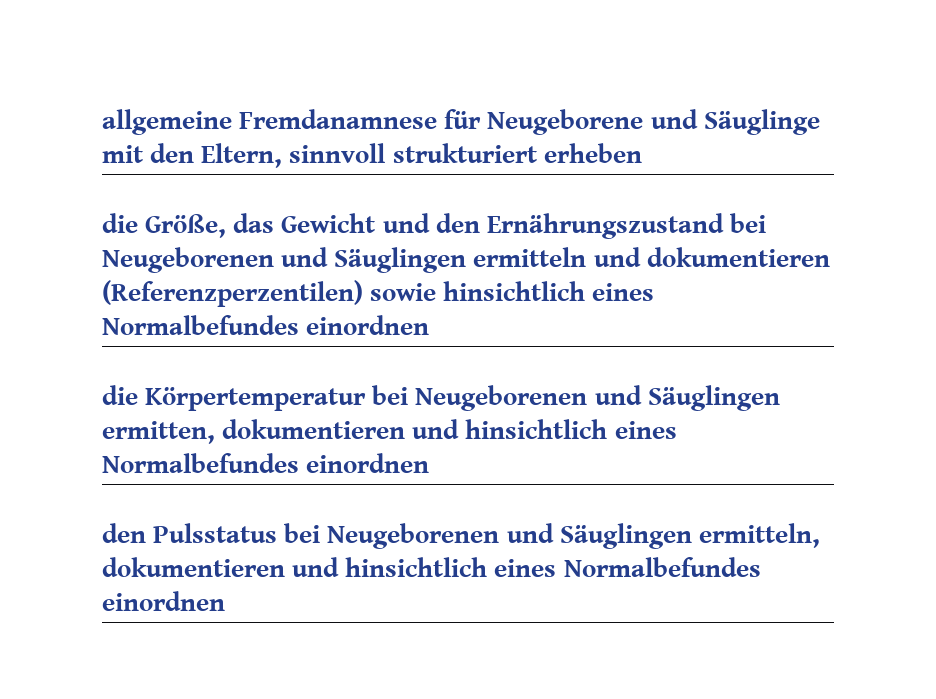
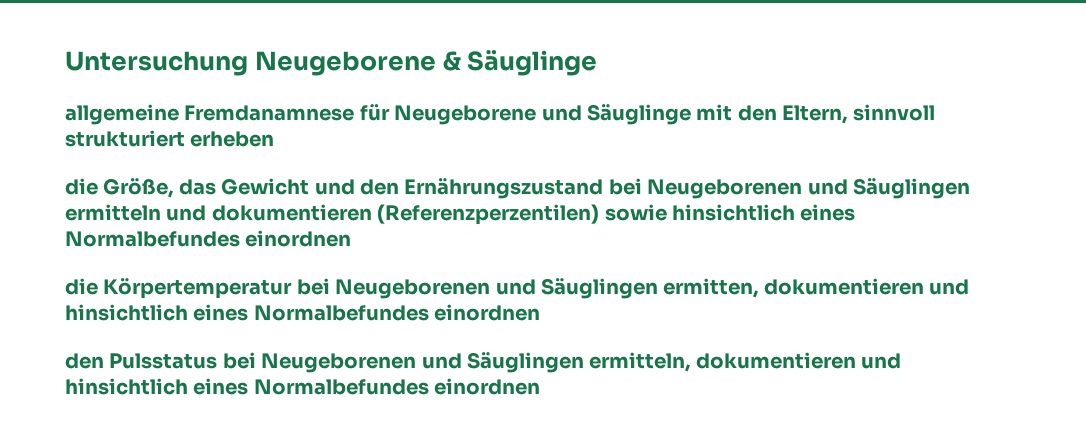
+ Untersuchung Neugeborene & Säuglinge

